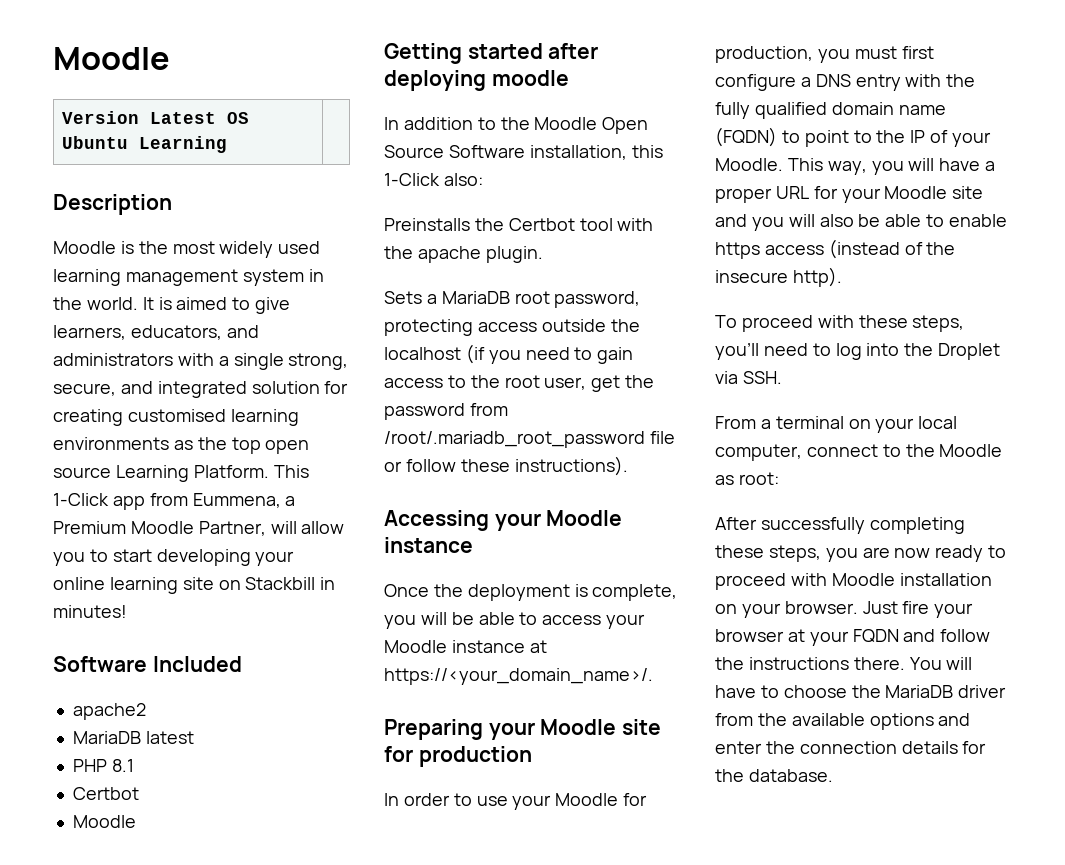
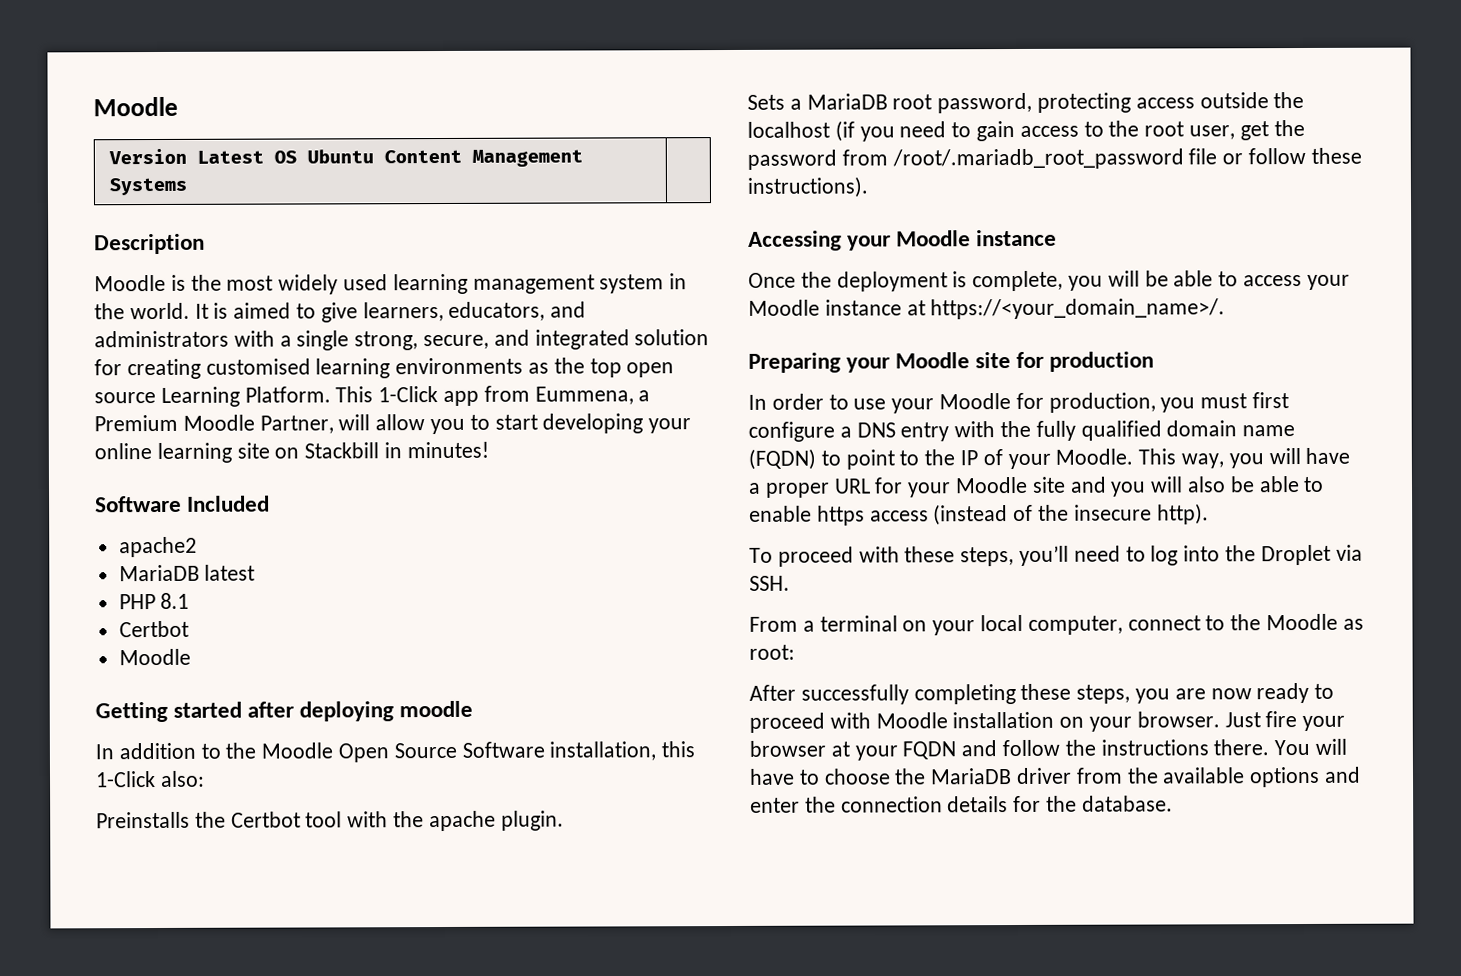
- Version Latest OS Ubuntu Learning |
+ Version Latest OS Ubuntu Content Management Systems |

